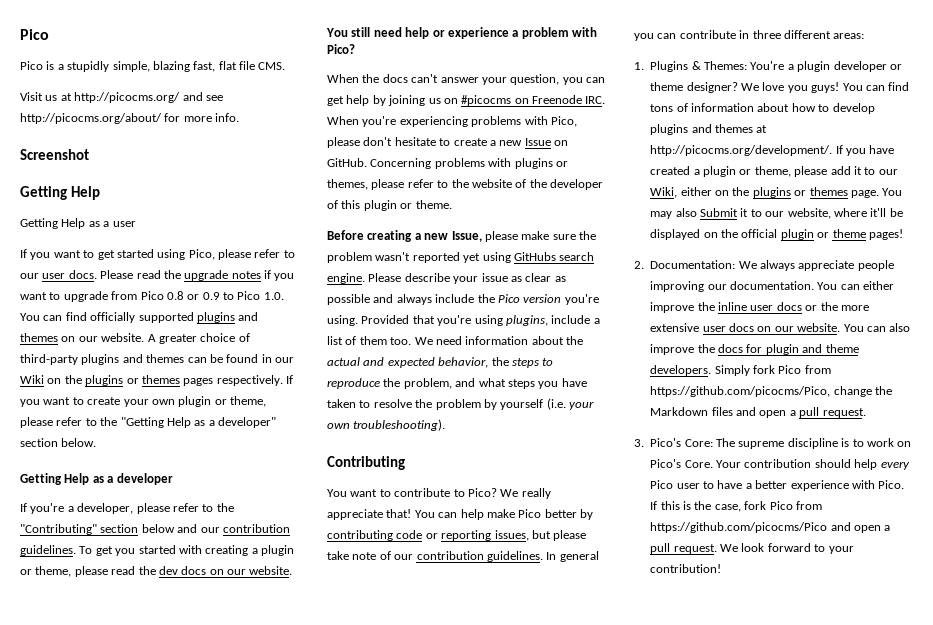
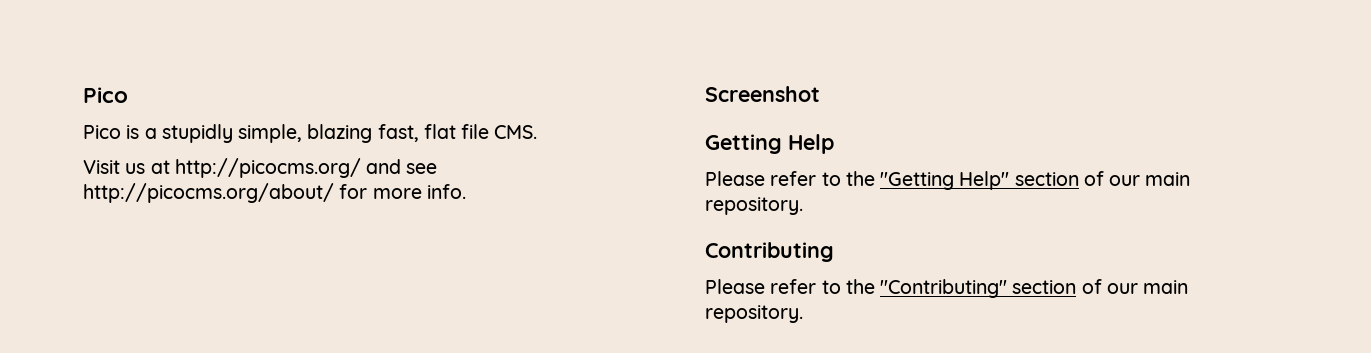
- Getting Help as a user
- If you want to get started using Pico, please refer to our user docs. Please read the upgrade notes if you want to upgrade from Pico 0.8 or 0.9 to Pico 1.0. You can find officially supported plugins and themes on our website. A greater choice of third-party plugins and themes can be found in our Wiki on the plugins or themes pages respectively. If you want to create your own plugin or theme, please refer to the "Getting Help as a developer" section below.
- Getting Help as a developer
- If you're a developer, please refer to the "Contributing" section below and our contribution guidelines. To get you started with creating a plugin or theme, please read the dev docs on our website.
- You still need help or experience a problem with Pico?
- When the docs can't answer your question, you can get help by joining us on #picocms on Freenode IRC. When you're experiencing problems with Pico, please don't hesitate to create a new Issue on GitHub. Concerning problems with plugins or themes, please refer to the website of the developer of this plugin or theme.
- Before creating a new Issue, please make sure the problem wasn't reported yet using GitHubs search engine. Please describe your issue as clear as possible and always include the Pico version you're using. Provided that you're using plugins, include a list of them too. We need information about the actual and expected behavior, the steps to reproduce the problem, and what steps you have taken to resolve the problem by yourself (i.e. your own troubleshooting).
+ Please refer to the "Getting Help" section of our main repository.
  Contributing
- You want to contribute to Pico? We really appreciate that! You can help make Pico better by contributing code or reporting issues, but please take note of our contribution guidelines. In general you can contribute in three different areas:
- 1. Plugins & Themes: You're a plugin developer or theme designer? We love you guys! You can find tons of information about how to develop plugins and themes at http://picocms.org/development/. If you have created a plugin or theme, please add it to our Wiki, either on the plugins or themes page. You may also Submit it to our website, where it'll be displayed on the official plugin or theme pages!
- 2. Documentation: We always appreciate people improving our documentation. You can either improve the inline user docs or the more extensive user docs on our website. You can also improve the docs for plugin and theme developers. Simply fork Pico from https://github.com/picocms/Pico, change the Markdown files and open a pull request.
- 3. Pico's Core: The supreme discipline is to work on Pico's Core. Your contribution should help every Pico user to have a better experience with Pico. If this is the case, fork Pico from https://github.com/picocms/Pico and open a pull request. We look forward to your contribution!
+ Please refer to the "Contributing" section of our main repository.

